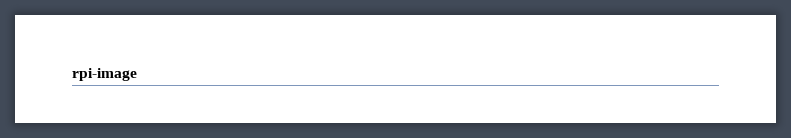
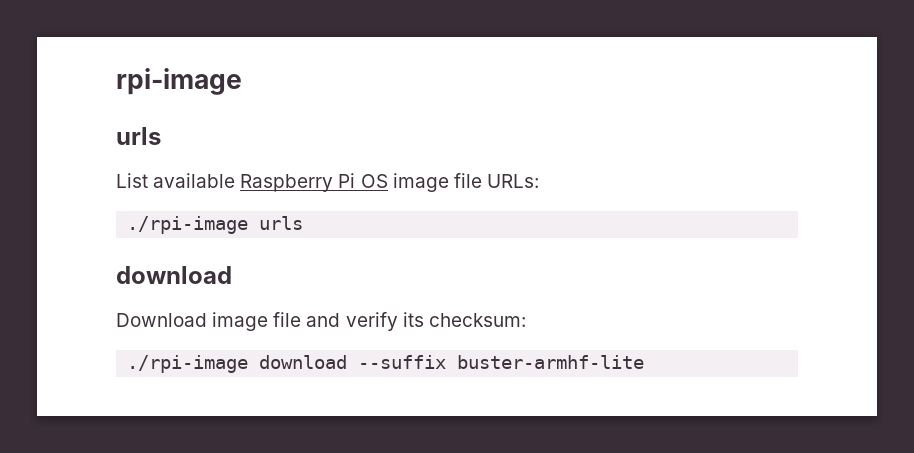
  rpi-image
+ urls
+ List available Raspberry Pi OS image file URLs:
+ ./rpi-image urls
+ download
+ Download image file and verify its checksum:
+ ./rpi-image download --suffix buster-armhf-lite

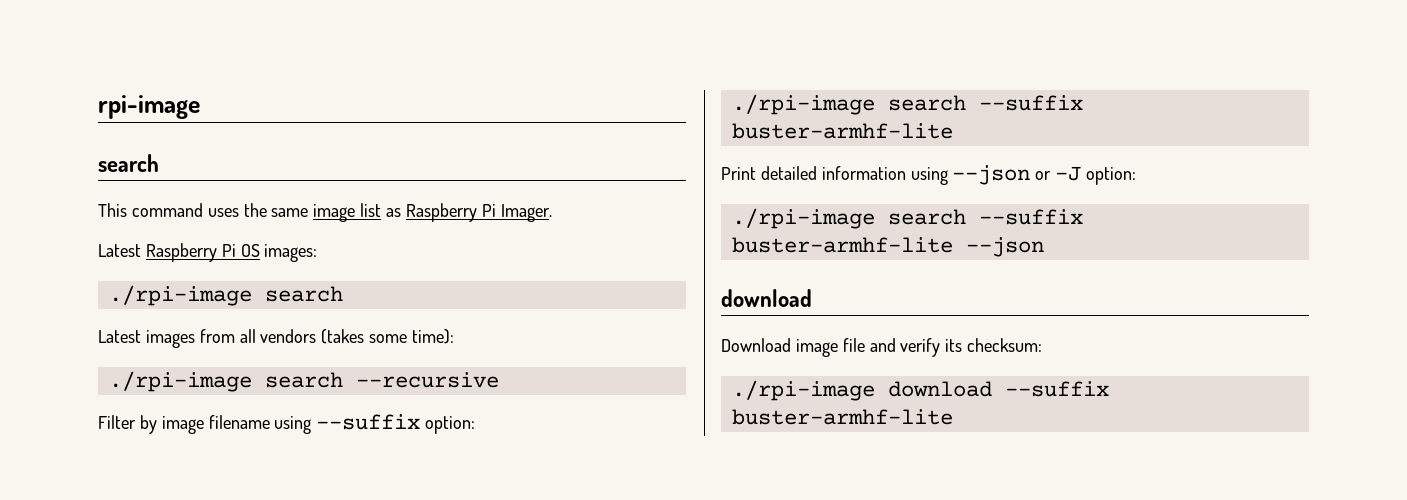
  rpi-image
- urls
- List available Raspberry Pi OS image file URLs:
- ./rpi-image urls
+ search
+ This command uses the same image list as Raspberry Pi Imager.
+ Latest Raspberry Pi OS images:
+ ./rpi-image search
+ Latest images from all vendors (takes some time):
+ ./rpi-image search --recursive
+ Filter by image filename using --suffix option:
+ ./rpi-image search --suffix buster-armhf-lite
+ Print detailed information using --json or -J option:
+ ./rpi-image search --suffix buster-armhf-lite --json

